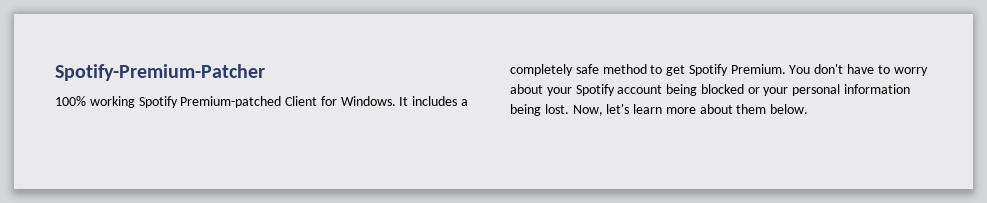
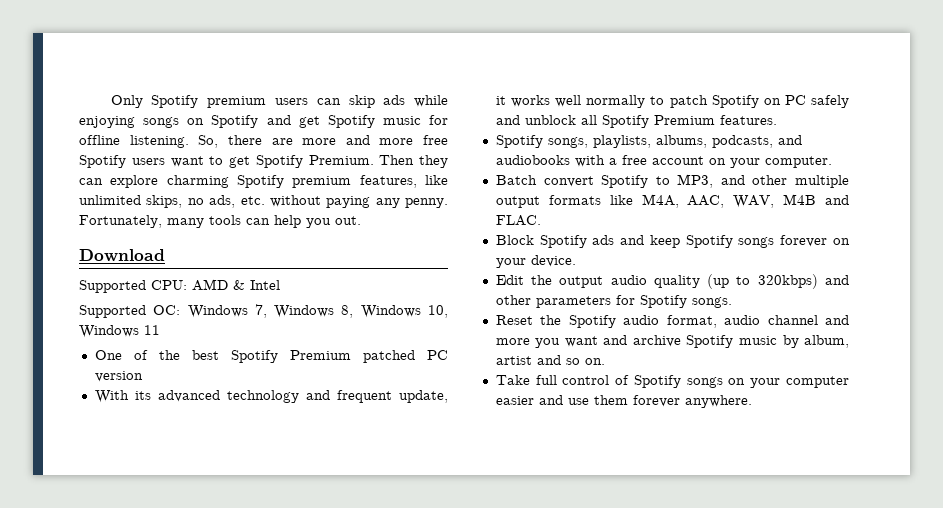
- Spotify-Premium-Patcher
- 100% working Spotify Premium-patched Client for Windows. It includes a completely safe method to get Spotify Premium. You don't have to worry about your Spotify account being blocked or your personal information being lost. Now, let's learn more about them below.
+ Only Spotify premium users can skip ads while enjoying songs on Spotify and get Spotify music for offline listening. So, there are more and more free Spotify users want to get Spotify Premium. Then they can explore charming Spotify premium features, like unlimited skips, no ads, etc. without paying any penny. Fortunately, many tools can help you out.
+ Download
+ Supported CPU: AMD & Intel
+ Supported OC: Windows 7, Windows 8, Windows 10, Windows 11
+ One of the best Spotify Premium patched PC version
+ With its advanced technology and frequent update, it works well normally to patch Spotify on PC safely and unblock all Spotify Premium features.
+ Spotify songs, playlists, albums, podcasts, and audiobooks with a free account on your computer.
+ Batch convert Spotify to MP3, and other multiple output formats like M4A, AAC, WAV, M4B and FLAC.
+ Block Spotify ads and keep Spotify songs forever on your device.
+ Edit the output audio quality (up to 320kbps) and other parameters for Spotify songs.
+ Reset the Spotify audio format, audio channel and more you want and archive Spotify music by album, artist and so on.
+ Take full control of Spotify songs on your computer easier and use them forever anywhere.

